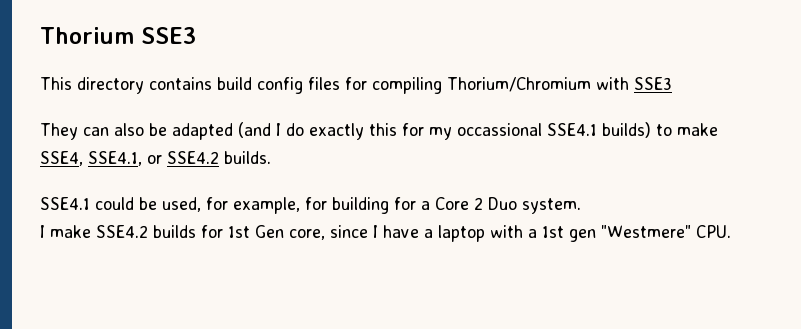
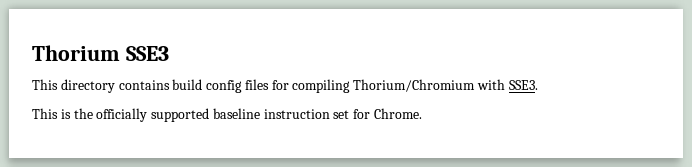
- This directory contains build config files for compiling Thorium/Chromium with SSE3
- They can also be adapted (and I do exactly this for my occassional SSE4.1 builds) to make SSE4, SSE4.1, or SSE4.2 builds.
- SSE4.1 could be used, for example, for building for a Core 2 Duo system.
- I make SSE4.2 builds for 1st Gen core, since I have a laptop with a 1st gen "Westmere" CPU.
+ This directory contains build config files for compiling Thorium/Chromium with SSE3.
+ This is the officially supported baseline instruction set for Chrome.

